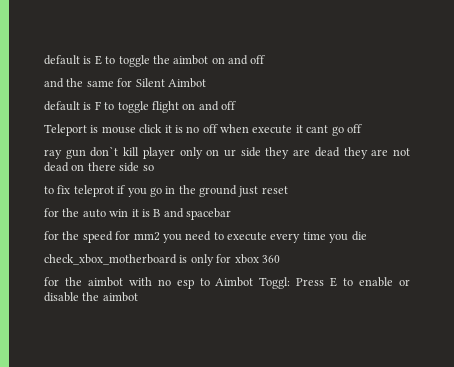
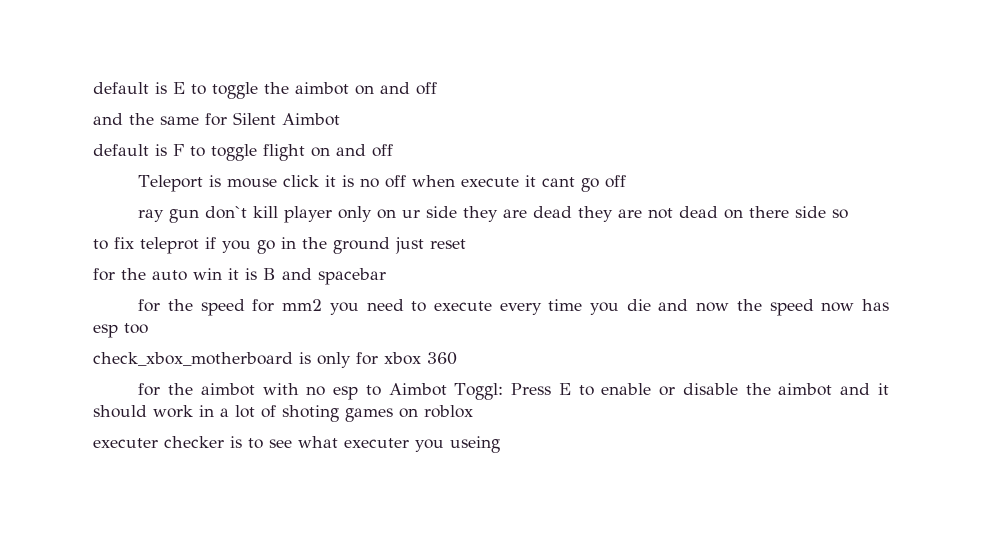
- for the speed for mm2 you need to execute every time you die
+ for the speed for mm2 you need to execute every time you die and now the speed now has esp too
- for the aimbot with no esp to Aimbot Toggl: Press E to enable or disable the aimbot
+ for the aimbot with no esp to Aimbot Toggl: Press E to enable or disable the aimbot and it should work in a lot of shoting games on roblox
+ executer checker is to see what executer you useing

